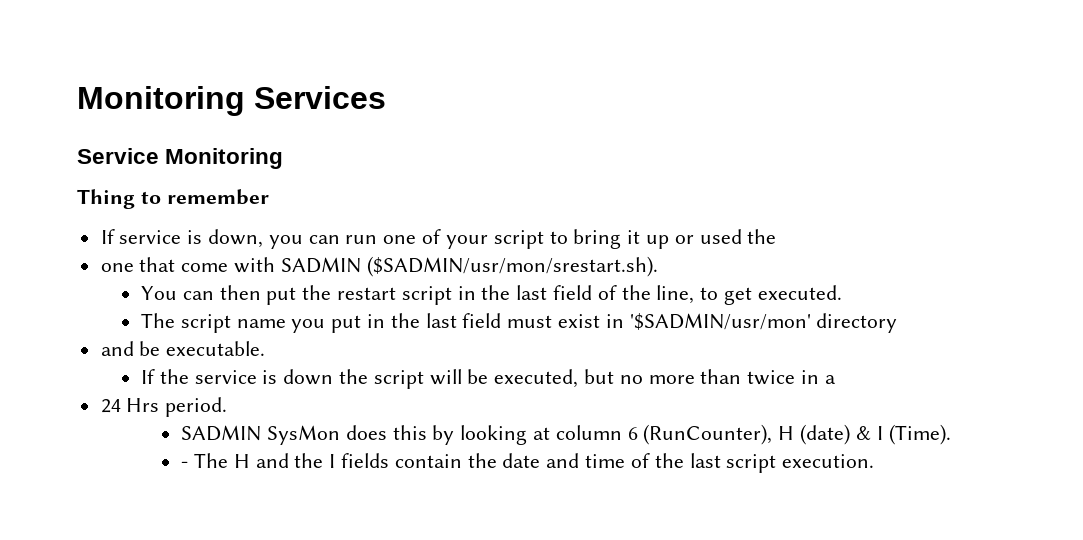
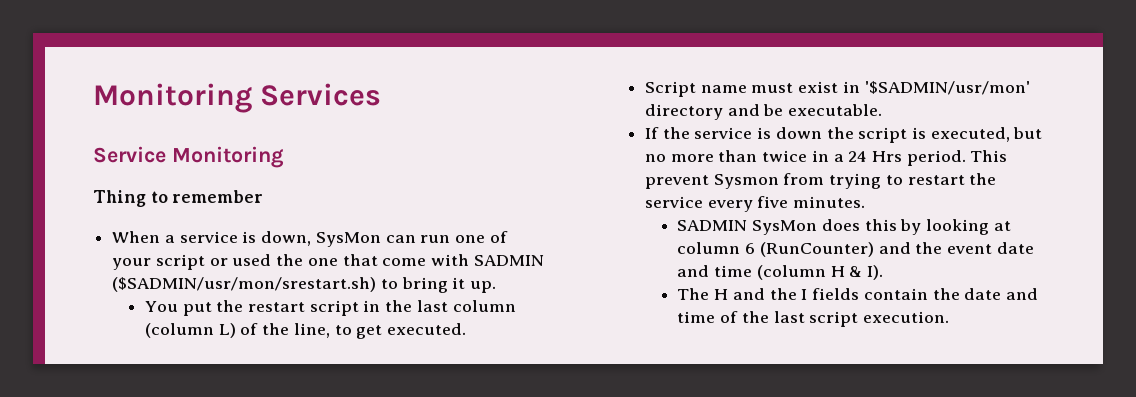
- If service is down, you can run one of your script to bring it up or used the
- one that come with SADMIN ($SADMIN/usr/mon/srestart.sh).
+ When a service is down, SysMon can run one of your script or used the one that come with SADMIN ($SADMIN/usr/mon/srestart.sh) to bring it up.
- You can then put the restart script in the last field of the line, to get executed.
+ You put the restart script in the last column (column L) of the line, to get executed.
- The script name you put in the last field must exist in '$SADMIN/usr/mon' directory
- and be executable.
+ Script name must exist in '$SADMIN/usr/mon' directory and be executable.
- If the service is down the script will be executed, but no more than twice in a
- 24 Hrs period.
+ If the service is down the script is executed, but no more than twice in a 24 Hrs period. This prevent Sysmon from trying to restart the service every five minutes.
- SADMIN SysMon does this by looking at column 6 (RunCounter), H (date) & I (Time).
- - The H and the I fields contain the date and time of the last script execution.
+ SADMIN SysMon does this by looking at column 6 (RunCounter) and the event date and time (column H & I).
+ The H and the I fields contain the date and time of the last script execution.

